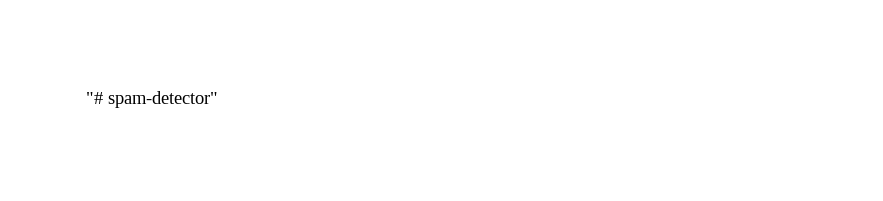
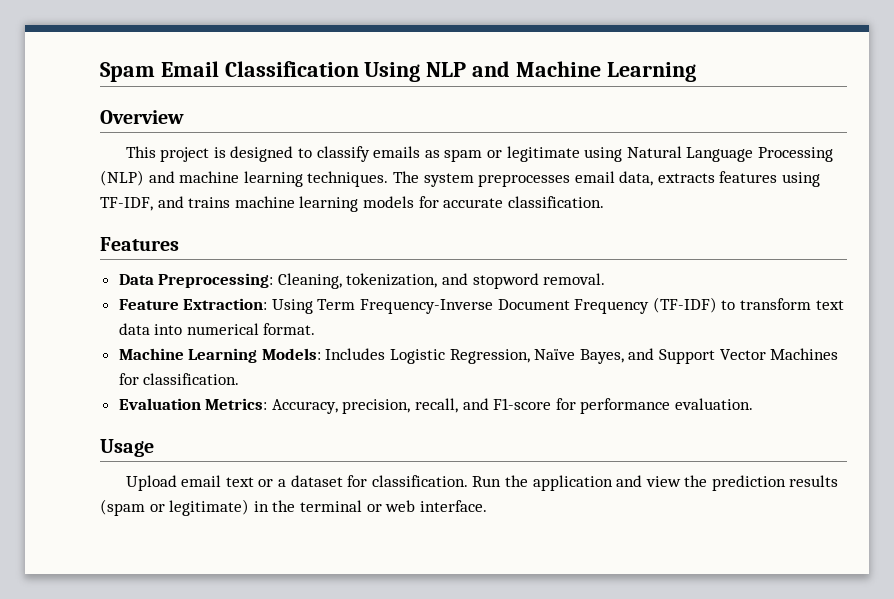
- "# spam-detector"
+ Spam Email Classification Using NLP and Machine Learning
+ Overview
+ This project is designed to classify emails as spam or legitimate using Natural Language Processing (NLP) and machine learning techniques. The system preprocesses email data, extracts features using TF-IDF, and trains machine learning models for accurate classification.
+ Features
+ Data Preprocessing: Cleaning, tokenization, and stopword removal.
+ Feature Extraction: Using Term Frequency-Inverse Document Frequency (TF-IDF) to transform text data into numerical format.
+ Machine Learning Models: Includes Logistic Regression, Naïve Bayes, and Support Vector Machines for classification.
+ Evaluation Metrics: Accuracy, precision, recall, and F1-score for performance evaluation.
+ Usage
+ Upload email text or a dataset for classification. Run the application and view the prediction results (spam or legitimate) in the terminal or web interface.

